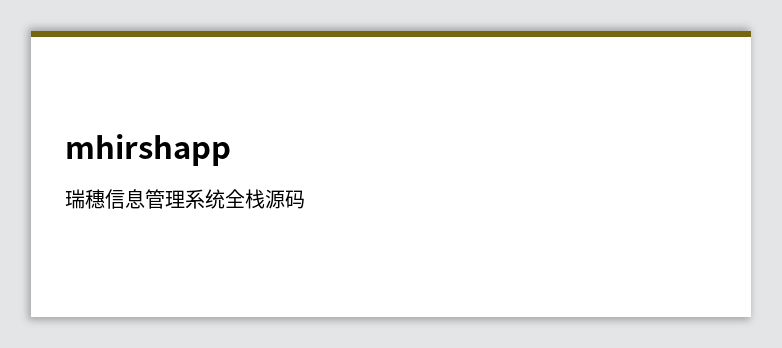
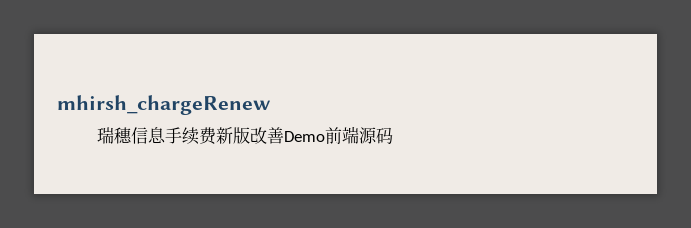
- mhirshapp
+ mhirsh_chargeRenew
- 瑞穗信息管理系统全栈源码
+ 瑞穗信息手续费新版改善Demo前端源码

